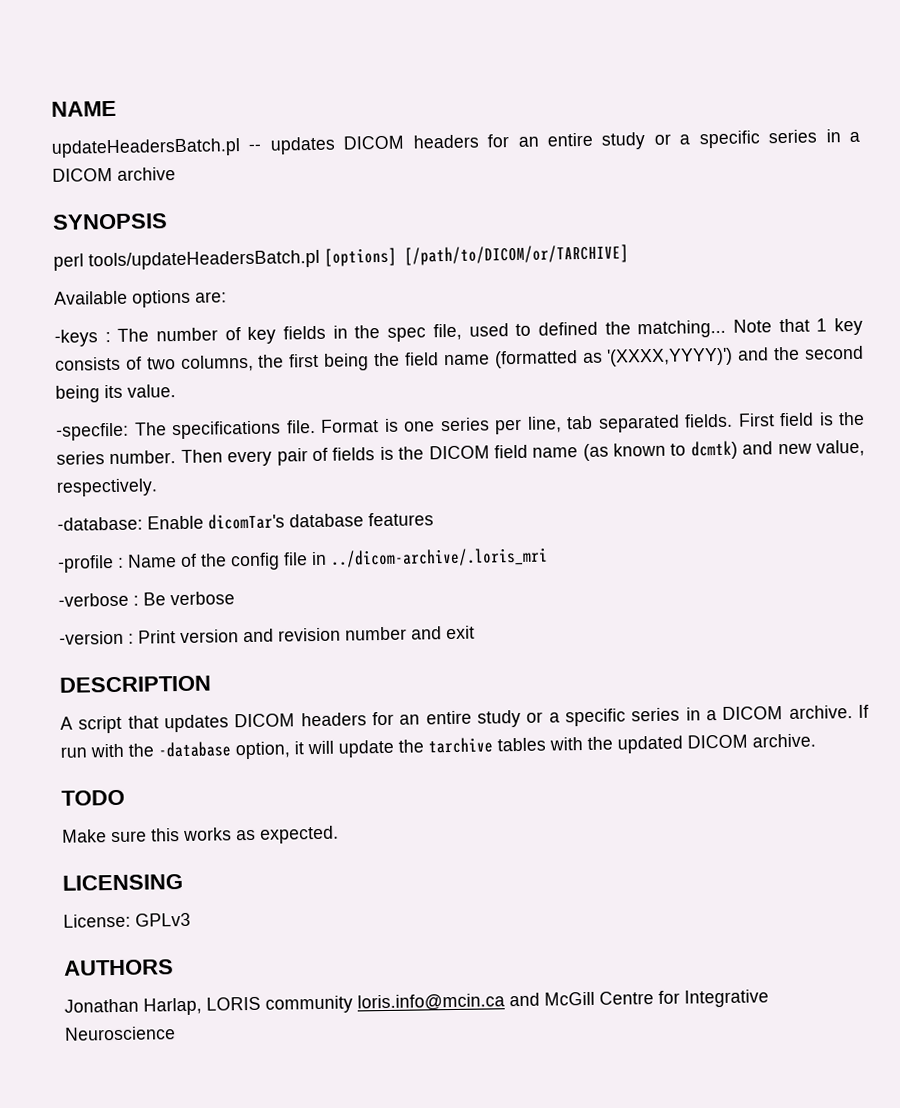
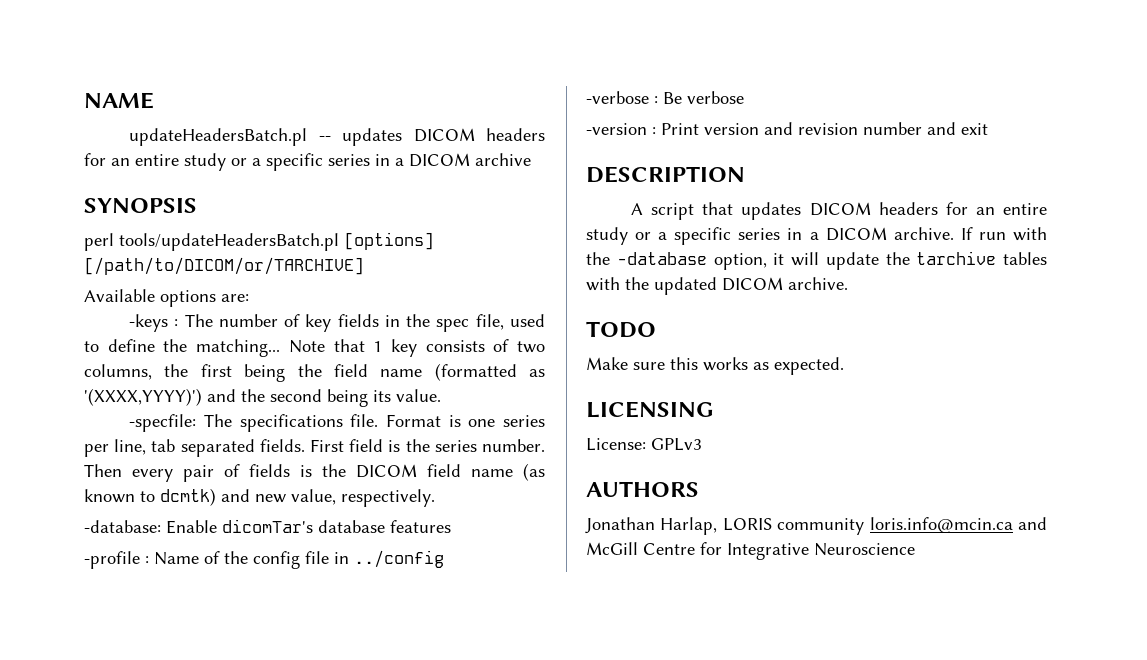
- -keys : The number of key fields in the spec file, used to defined the matching...
+ -keys : The number of key fields in the spec file, used to define the matching...
- -profile : Name of the config file in ../dicom-archive/.loris_mri
+ -profile : Name of the config file in ../config

